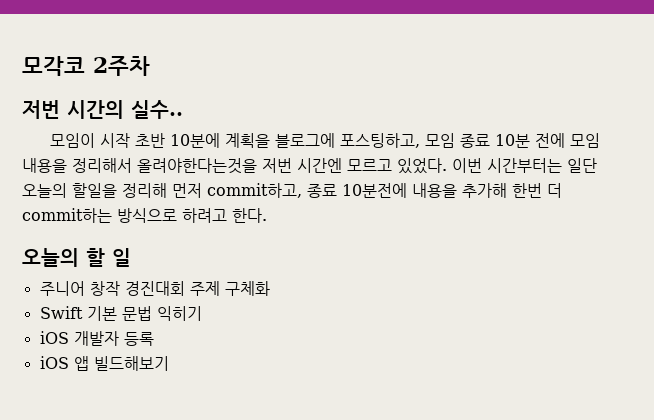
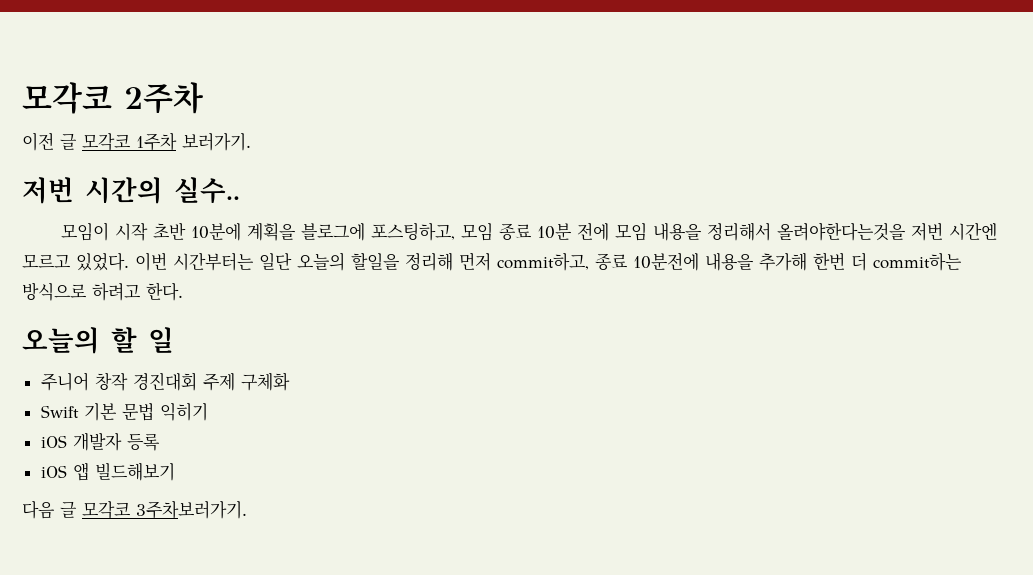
+ 이전 글 모각코 1주차 보러가기.
+ 다음 글 모각코 3주차보러가기.

